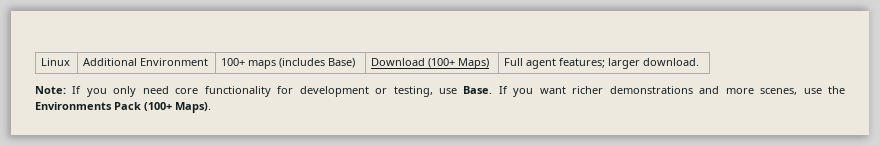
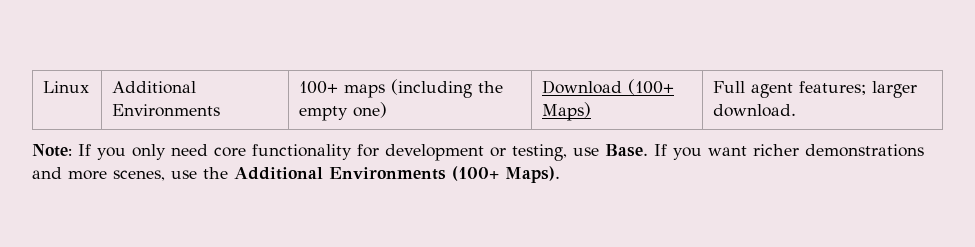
- Linux | Additional Environment | 100+ maps (includes Base) | Download (100+ Maps) | Full agent features; larger download.
+ Linux | Additional Environments | 100+ maps (including the empty one) | Download (100+ Maps) | Full agent features; larger download.
- If you want richer demonstrations and more scenes, use the Environments Pack (100+ Maps).
+ If you want richer demonstrations and more scenes, use the Additional Environments (100+ Maps).

